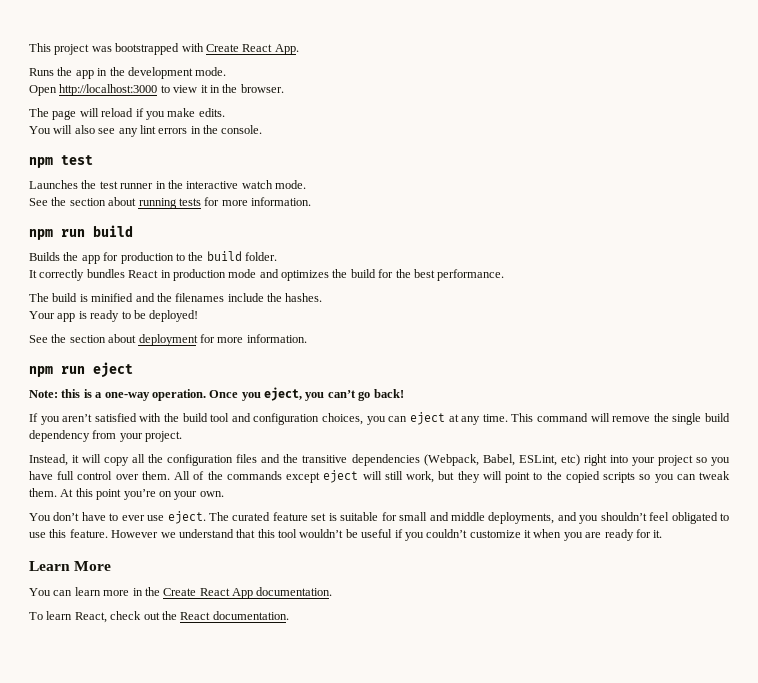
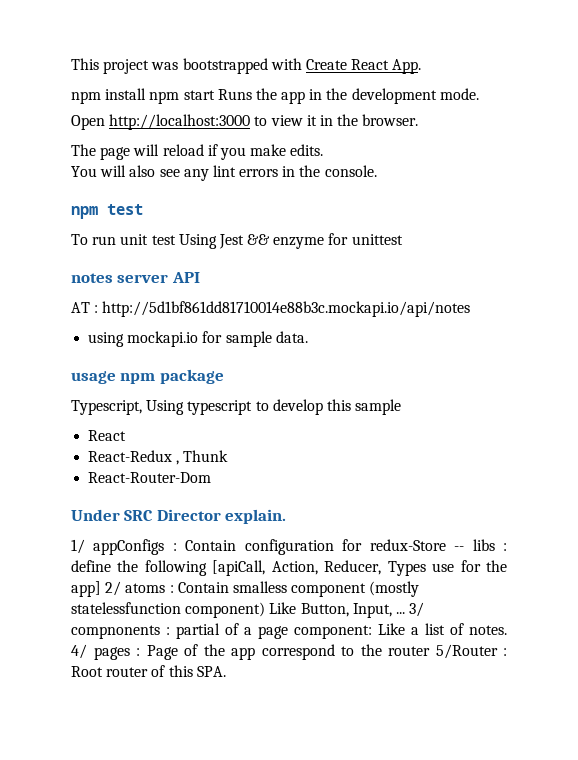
- Runs the app in the development mode.
+ npm install npm start Runs the app in the development mode.
- Launches the test runner in the interactive watch mode.
- See the section about running tests for more information.
- npm run build
- Builds the app for production to the build folder.
- It correctly bundles React in production mode and optimizes the build for the best performance.
- The build is minified and the filenames include the hashes.
- Your app is ready to be deployed!
- See the section about deployment for more information.
- npm run eject
- Note: this is a one-way operation. Once you eject, you can’t go back!
- If you aren’t satisfied with the build tool and configuration choices, you can eject at any time. This command will remove the single build dependency from your project.
- Instead, it will copy all the configuration files and the transitive dependencies (Webpack, Babel, ESLint, etc) right into your project so you have full control over them. All of the commands except eject will still work, but they will point to the copied scripts so you can tweak them. At this point you’re on your own.
- You don’t have to ever use eject. The curated feature set is suitable for small and middle deployments, and you shouldn’t feel obligated to use this feature. However we understand that this tool wouldn’t be useful if you couldn’t customize it when you are ready for it.
- Learn More
- You can learn more in the Create React App documentation.
- To learn React, check out the React documentation.
+ To run unit test Using Jest && enzyme for unittest
+ notes server API
+ AT : http://5d1bf861dd81710014e88b3c.mockapi.io/api/notes
+ using mockapi.io for sample data.
+ usage npm package
+ Typescript, Using typescript to develop this sample
+ React
+ React-Redux , Thunk
+ React-Router-Dom
+ Under SRC Director explain.
+ 1/ appConfigs : Contain configuration for redux-Store -- libs : define the following [apiCall, Action, Reducer, Types use for the app] 2/ atoms : Contain smalless component (mostly statelessfunction component) Like Button, Input, ... 3/ compnonents : partial of a page component: Like a list of notes. 4/ pages : Page of the app correspond to the router 5/Router : Root router of this SPA.

